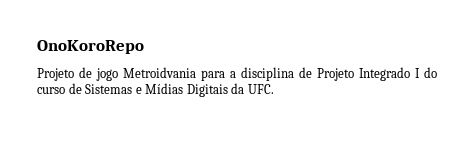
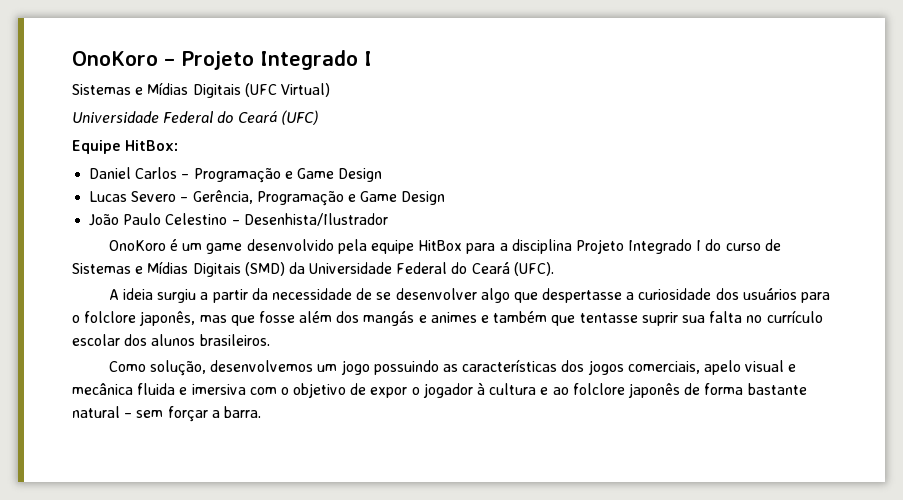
- OnoKoroRepo
- Projeto de jogo Metroidvania para a disciplina de Projeto Integrado I do curso de Sistemas e Mídias Digitais da UFC.
+ OnoKoro – Projeto Integrado I
+ Sistemas e Mídias Digitais (UFC Virtual)
+ Universidade Federal do Ceará (UFC)
+ Equipe HitBox:
+ Daniel Carlos – Programação e Game Design
+ Lucas Severo – Gerência, Programação e Game Design
+ João Paulo Celestino – Desenhista/Ilustrador
+ OnoKoro é um game desenvolvido pela equipe HitBox para a disciplina Projeto Integrado I do curso de Sistemas e Mídias Digitais (SMD) da Universidade Federal do Ceará (UFC).
+ A ideia surgiu a partir da necessidade de se desenvolver algo que despertasse a curiosidade dos usuários para o folclore japonês, mas que fosse além dos mangás e animes e também que tentasse suprir sua falta no currículo escolar dos alunos brasileiros.
+ Como solução, desenvolvemos um jogo possuindo as características dos jogos comerciais, apelo visual e mecânica fluida e imersiva com o objetivo de expor o jogador à cultura e ao folclore japonês de forma bastante natural – sem forçar a barra.

